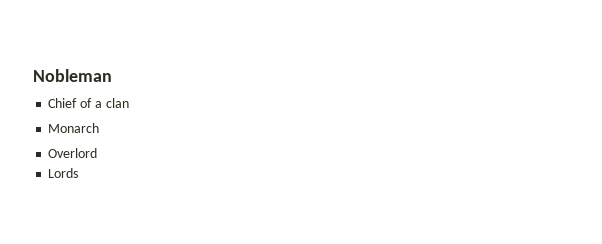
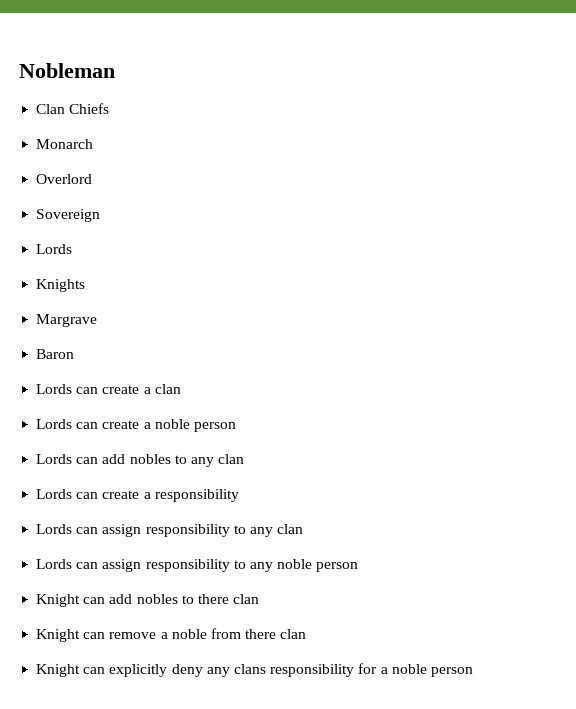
- Chief of a clan
+ Clan Chiefs
+ Sovereign
  Lords
+ Knights
+ Margrave
+ Baron
+ Lords can create a clan
+ Lords can create a noble person
+ Lords can add nobles to any clan
+ Lords can create a responsibility
+ Lords can assign responsibility to any clan
+ Lords can assign responsibility to any noble person
+ Knight can add nobles to there clan
+ Knight can remove a noble from there clan
+ Knight can explicitly deny any clans responsibility for a noble person

